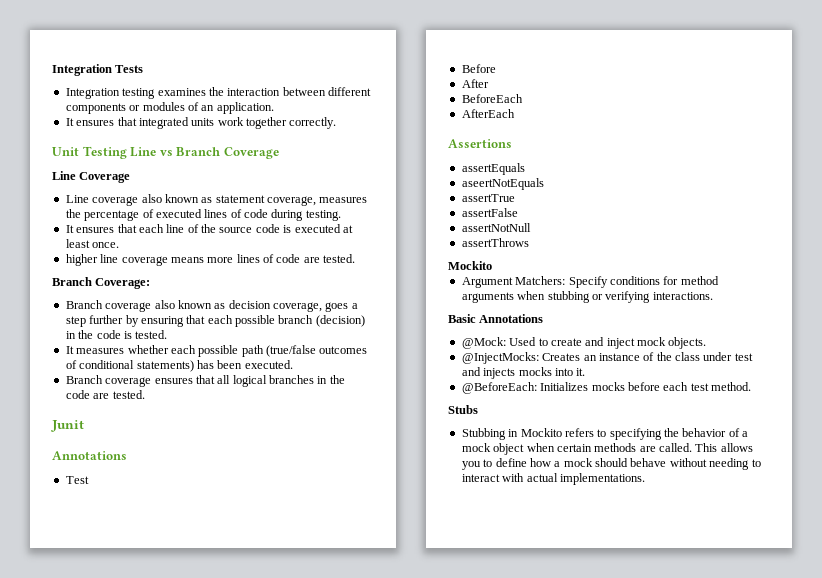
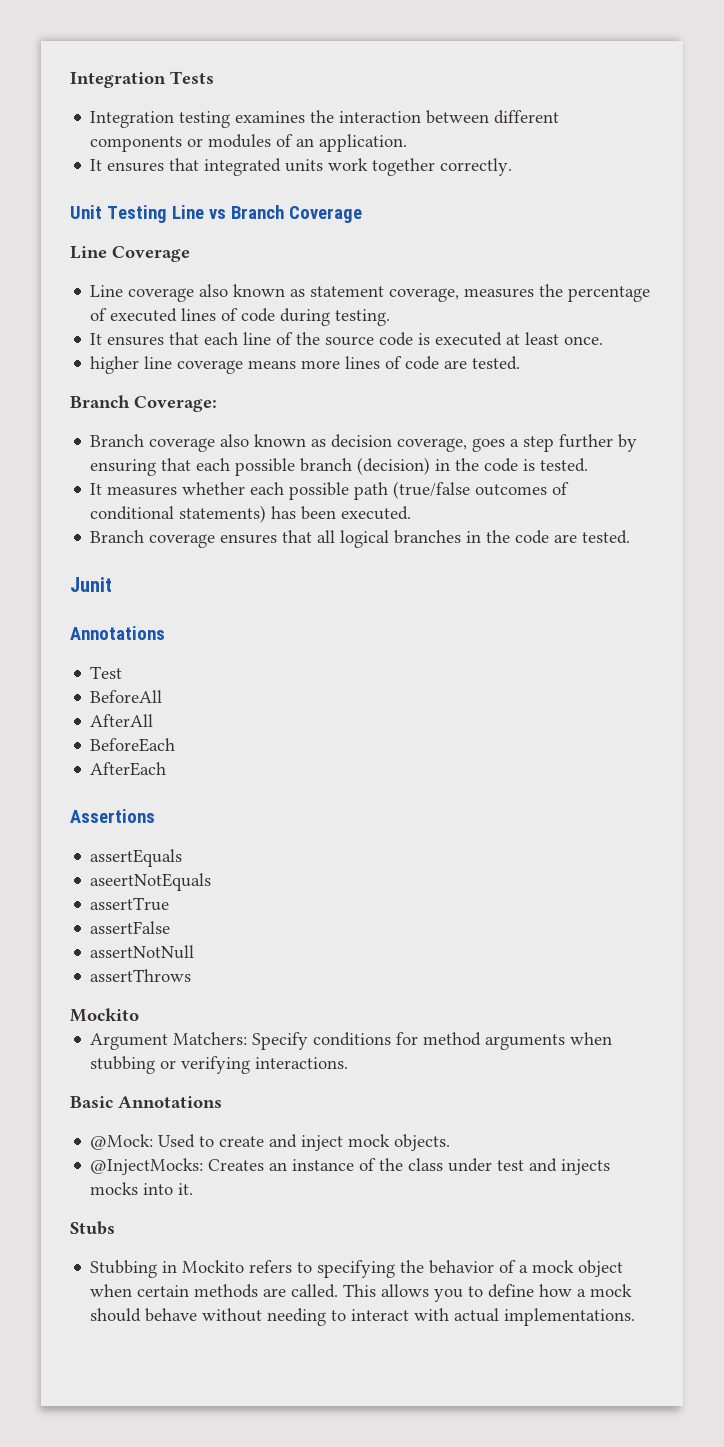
- Before
- After
+ BeforeAll
+ AfterAll
- @BeforeEach: Initializes mocks before each test method.

